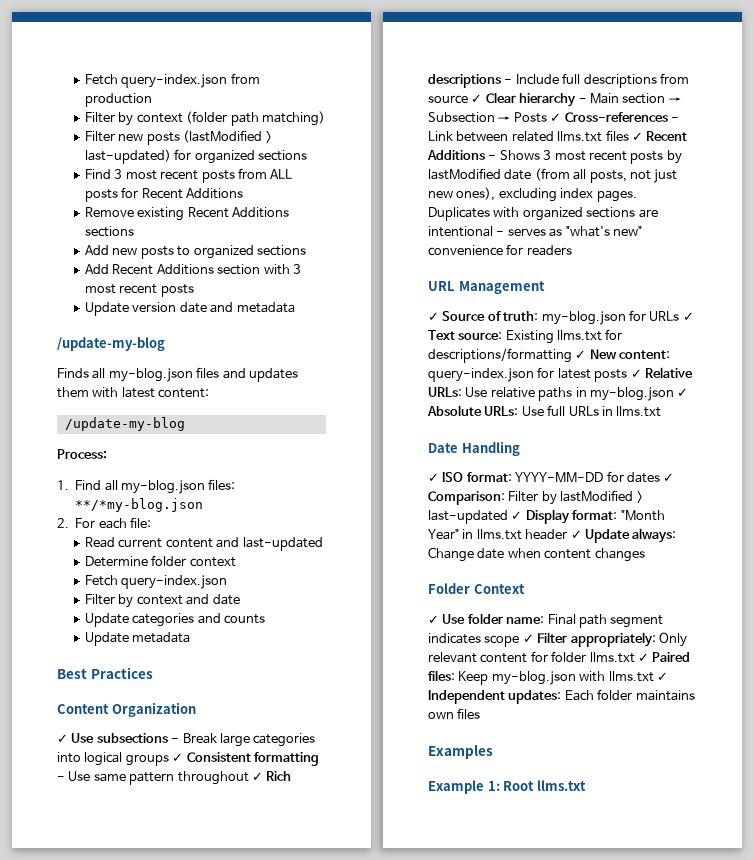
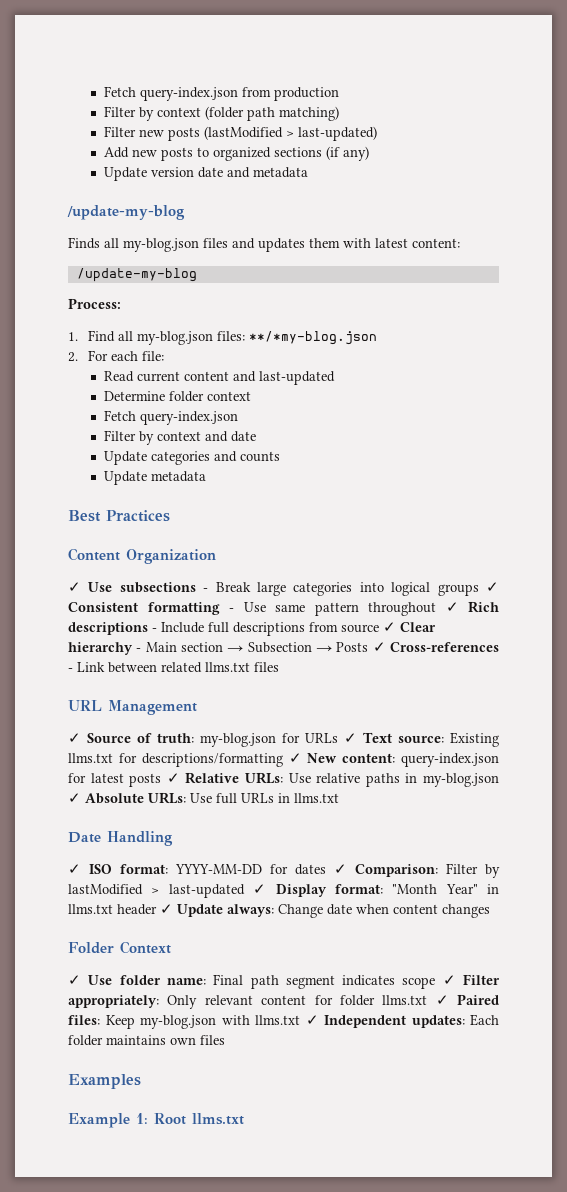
- Filter new posts (lastModified > last-updated) for organized sections
- Find 3 most recent posts from ALL posts for Recent Additions
- Remove existing Recent Additions sections
+ Filter new posts (lastModified > last-updated)
- Add new posts to organized sections
- Add Recent Additions section with 3 most recent posts
+ Add new posts to organized sections (if any)
- ✓ Use subsections - Break large categories into logical groups ✓ Consistent formatting - Use same pattern throughout ✓ Rich descriptions - Include full descriptions from source ✓ Clear hierarchy - Main section → Subsection → Posts ✓ Cross-references - Link between related llms.txt files ✓ Recent Additions - Shows 3 most recent posts by lastModified date (from all posts, not just new ones), excluding index pages. Duplicates with organized sections are intentional - serves as "what's new" convenience for readers
+ ✓ Use subsections - Break large categories into logical groups ✓ Consistent formatting - Use same pattern throughout ✓ Rich descriptions - Include full descriptions from source ✓ Clear hierarchy - Main section → Subsection → Posts ✓ Cross-references - Link between related llms.txt files

